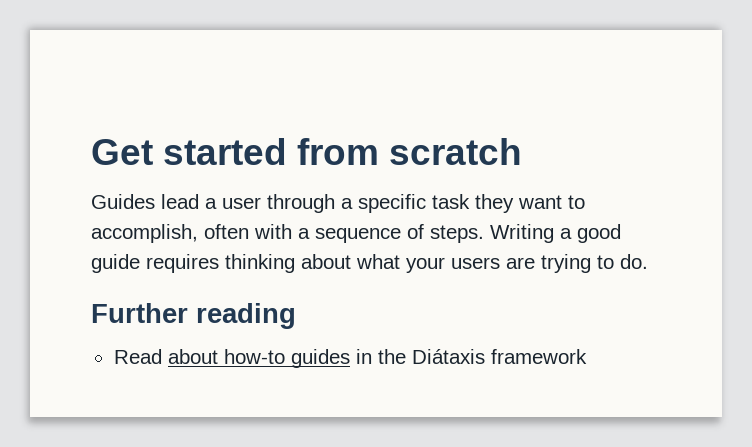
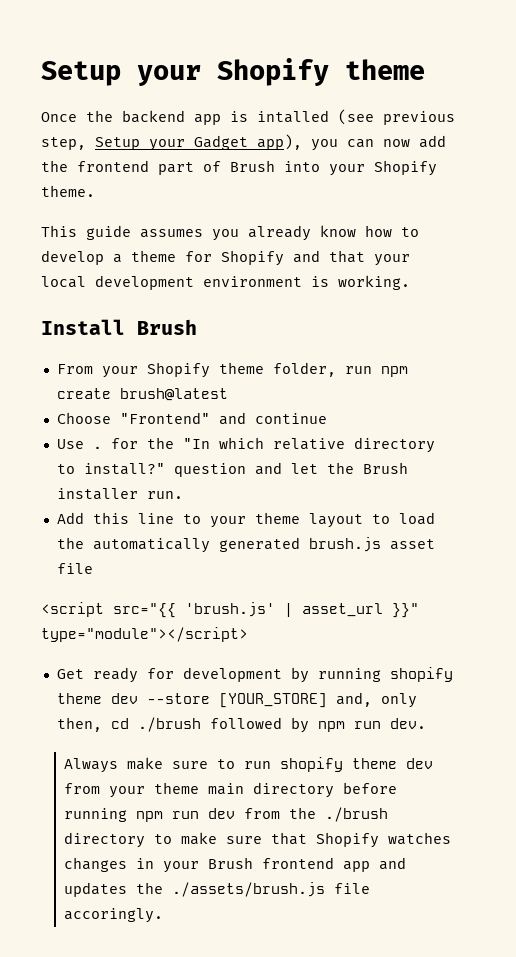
- Get started from scratch
- Guides lead a user through a specific task they want to accomplish, often with a sequence of steps. Writing a good guide requires thinking about what your users are trying to do.
- Further reading
- Read about how-to guides in the Diátaxis framework
+ Setup your Shopify theme
+ Once the backend app is intalled (see previous step, Setup your Gadget app), you can now add the frontend part of Brush into your Shopify theme.
+ This guide assumes you already know how to develop a theme for Shopify and that your local development environment is working.
+ Install Brush
+ From your Shopify theme folder, run npm create brush@latest
+ Choose "Frontend" and continue
+ Use . for the "In which relative directory to install?" question and let the Brush installer run.
+ Add this line to your theme layout to load the automatically generated brush.js asset file
+ <script src="{{ 'brush.js' | asset_url }}" type="module"></script>
+ Get ready for development by running shopify theme dev --store [YOUR_STORE] and, only then, cd ./brush followed by npm run dev.
+ Always make sure to run shopify theme dev from your theme main directory before running npm run dev from the ./brush directory to make sure that Shopify watches changes in your Brush frontend app and updates the ./assets/brush.js file accoringly.

